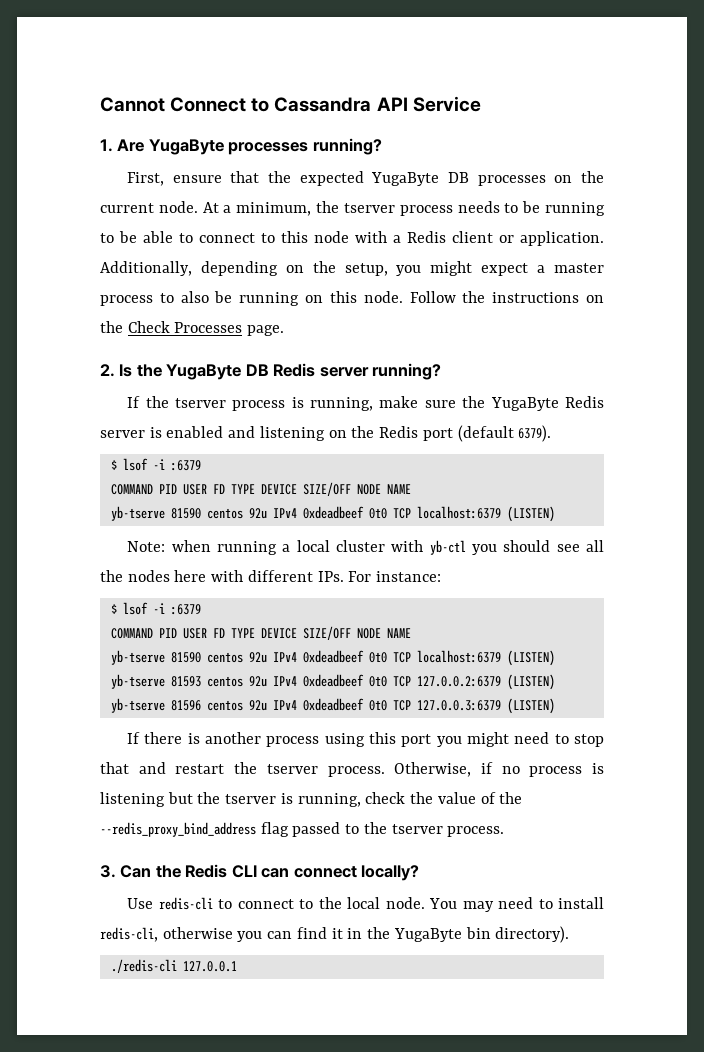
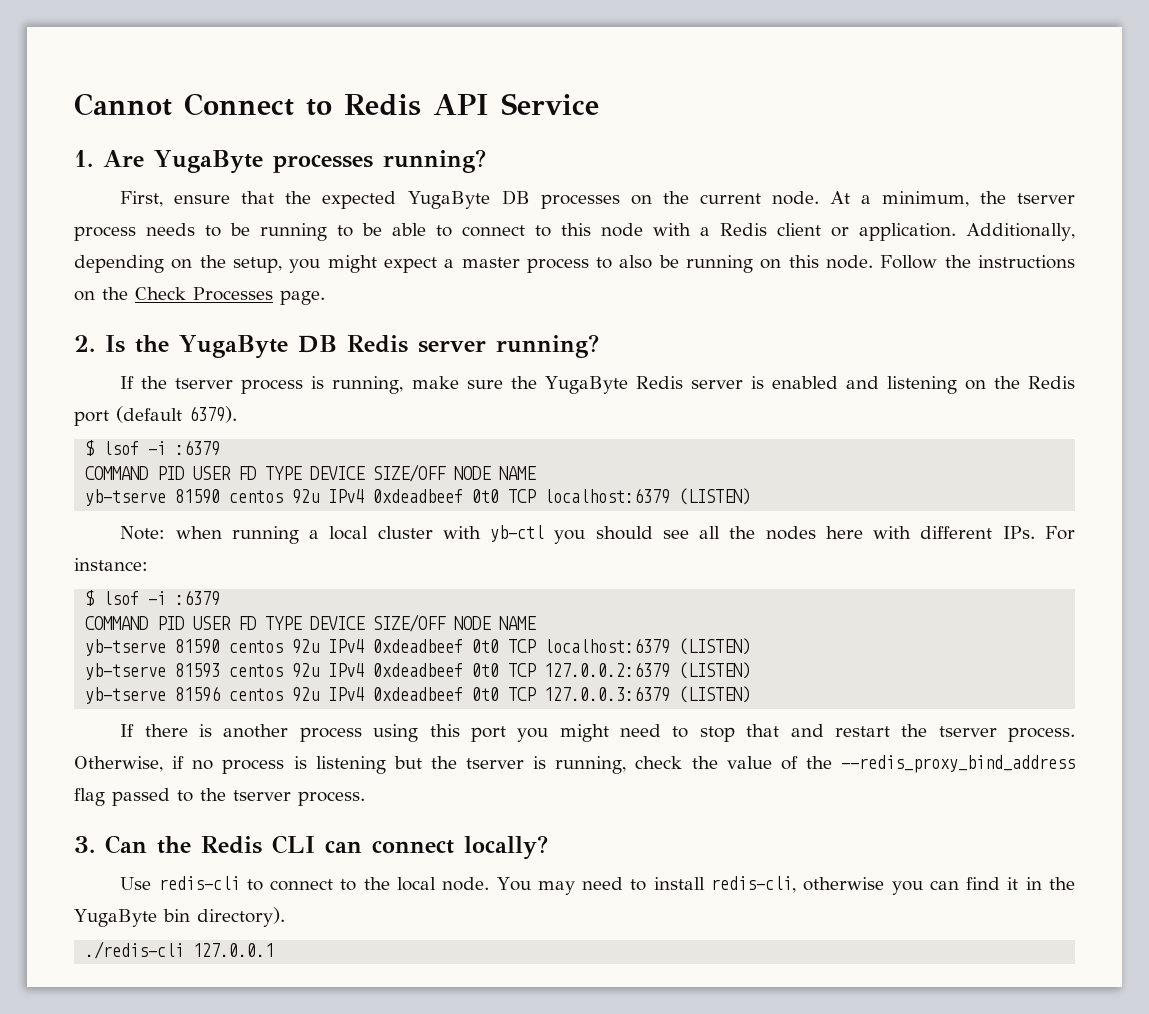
- Cannot Connect to Cassandra API Service
+ Cannot Connect to Redis API Service

